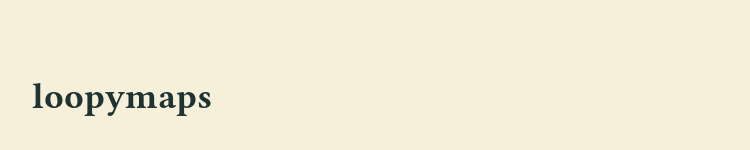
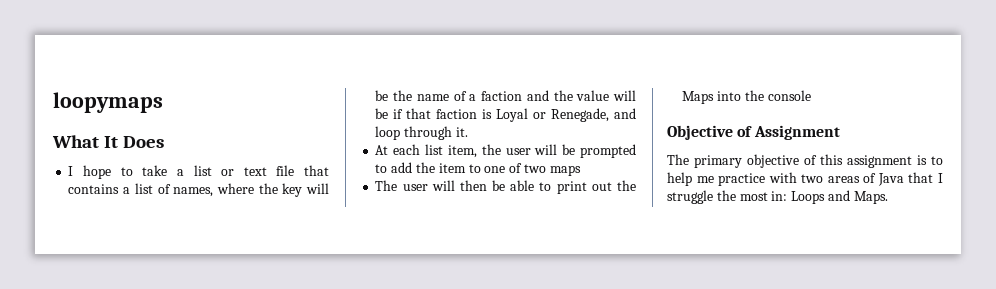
+ What It Does
+ I hope to take a list or text file that contains a list of names, where the key will be the name of a faction and the value will be if that faction is Loyal or Renegade, and loop through it.
+ At each list item, the user will be prompted to add the item to one of two maps
+ The user will then be able to print out the Maps into the console
+ Objective of Assignment
+ The primary objective of this assignment is to help me practice with two areas of Java that I struggle the most in: Loops and Maps.

